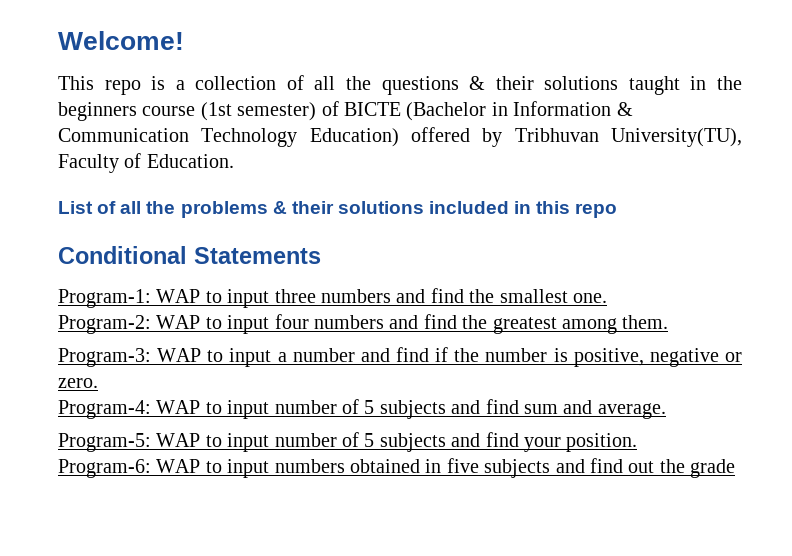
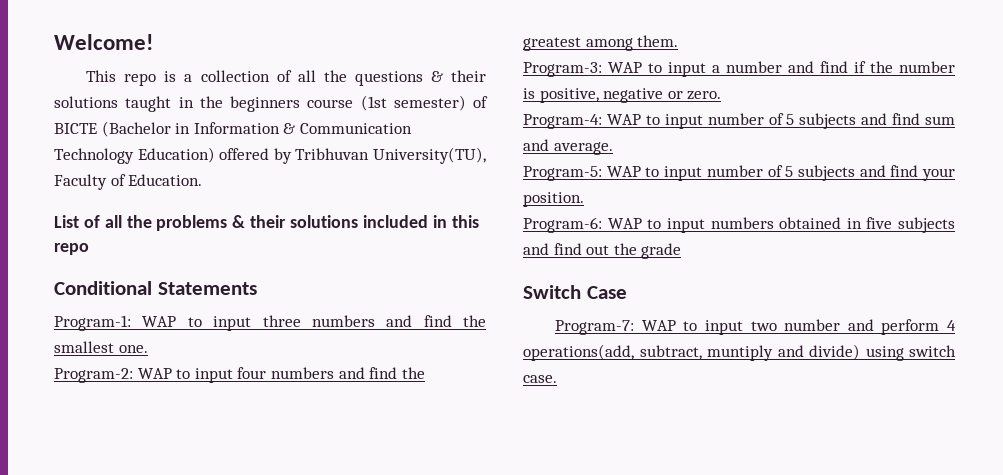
+ Switch Case
+ Program-7: WAP to input two number and perform 4 operations(add, subtract, muntiply and divide) using switch case.

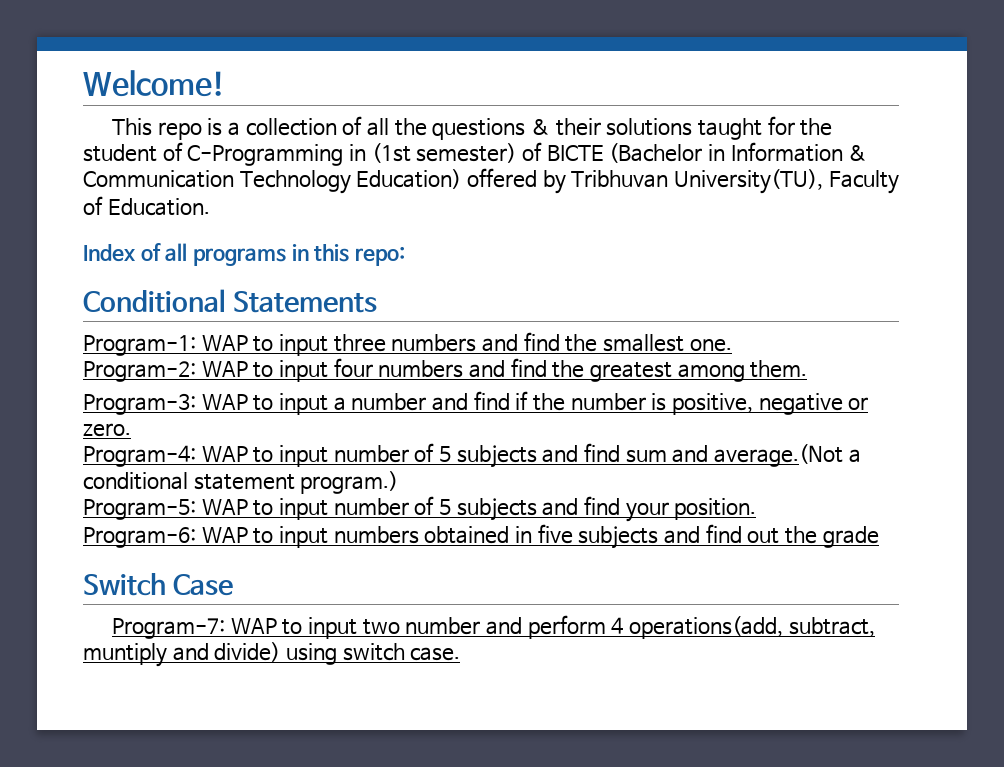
- This repo is a collection of all the questions & their solutions taught in the beginners course (1st semester) of BICTE (Bachelor in Information & Communication Technology Education) offered by Tribhuvan University(TU), Faculty of Education.
+ This repo is a collection of all the questions & their solutions taught for the student of C-Programming in (1st semester) of BICTE (Bachelor in Information & Communication Technology Education) offered by Tribhuvan University(TU), Faculty of Education.
- List of all the problems & their solutions included in this repo
+ Index of all programs in this repo:
- Program-4: WAP to input number of 5 subjects and find sum and average.
+ Program-4: WAP to input number of 5 subjects and find sum and average.(Not a conditional statement program.)

